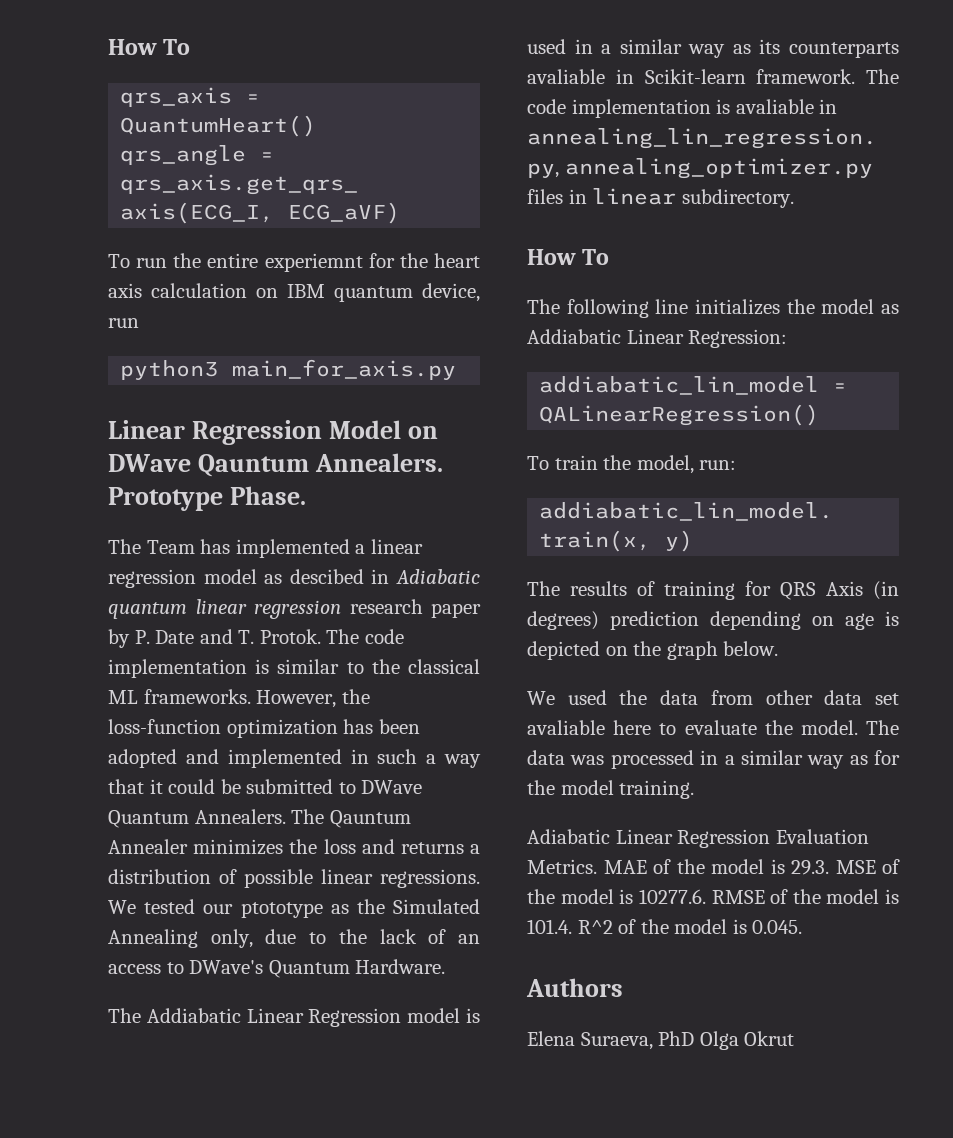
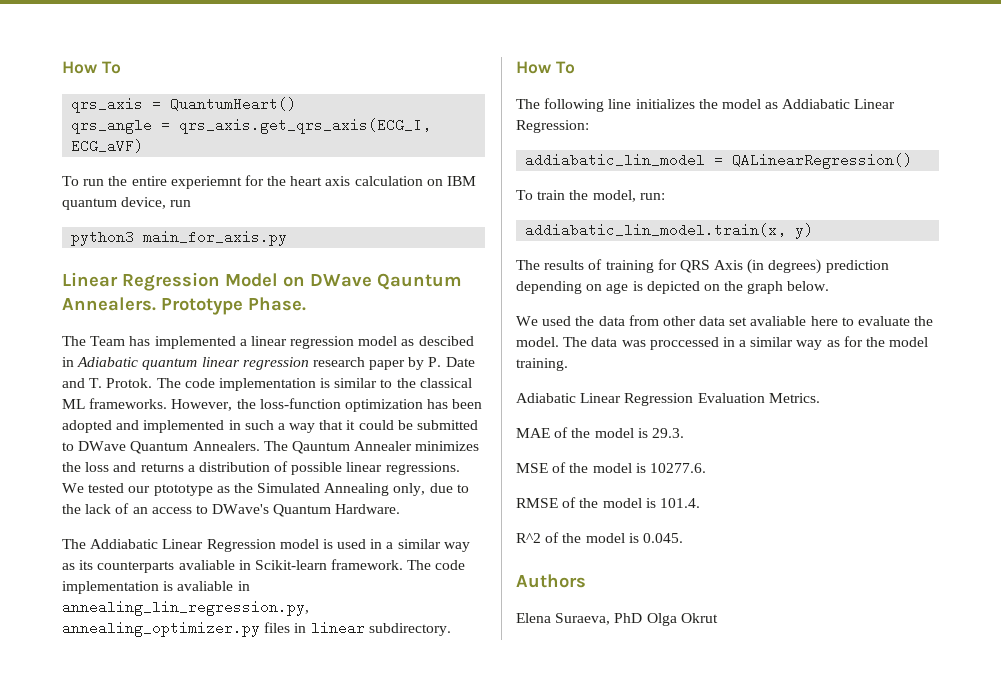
- The data was processed in a similar way as for the model training.
+ The data was proccessed in a similar way as for the model training.
- Adiabatic Linear Regression Evaluation Metrics. MAE of the model is 29.3. MSE of the model is 10277.6. RMSE of the model is 101.4. R^2 of the model is 0.045.
+ Adiabatic Linear Regression Evaluation Metrics.
+ MAE of the model is 29.3.
+ MSE of the model is 10277.6.
+ RMSE of the model is 101.4.
+ R^2 of the model is 0.045.

